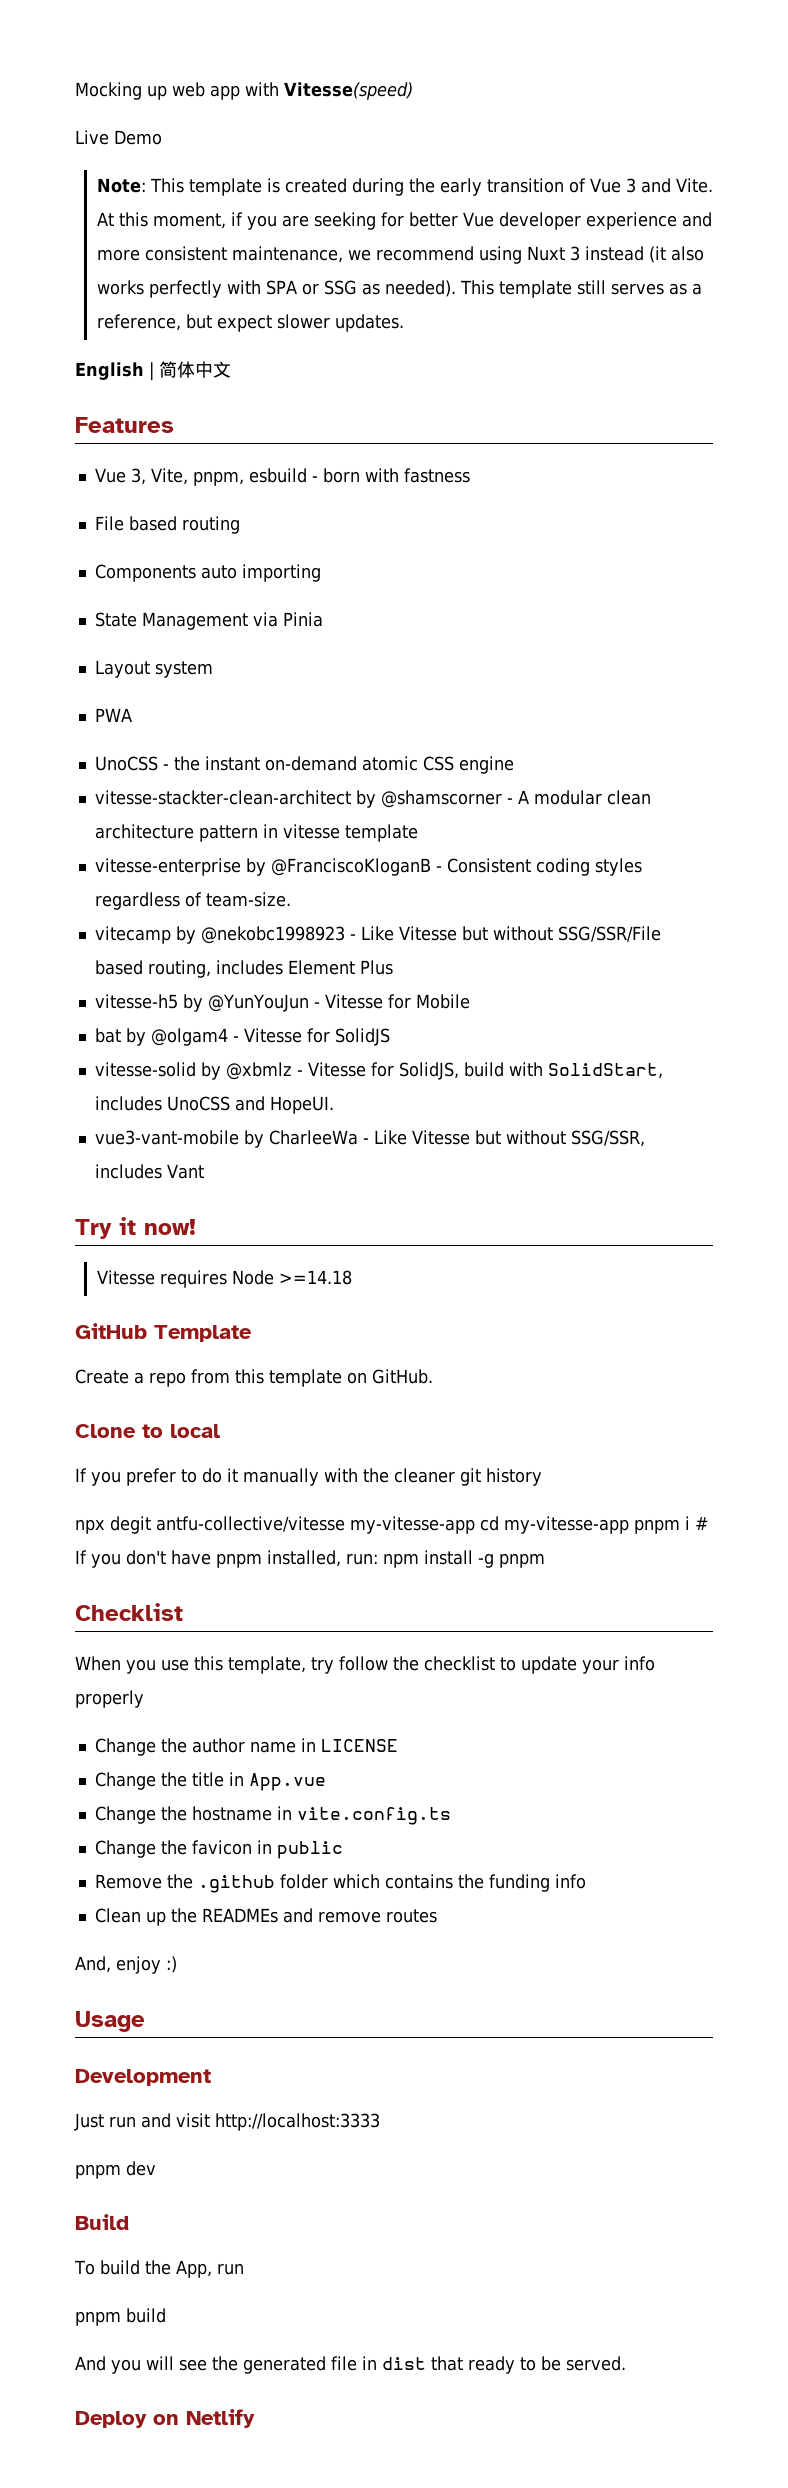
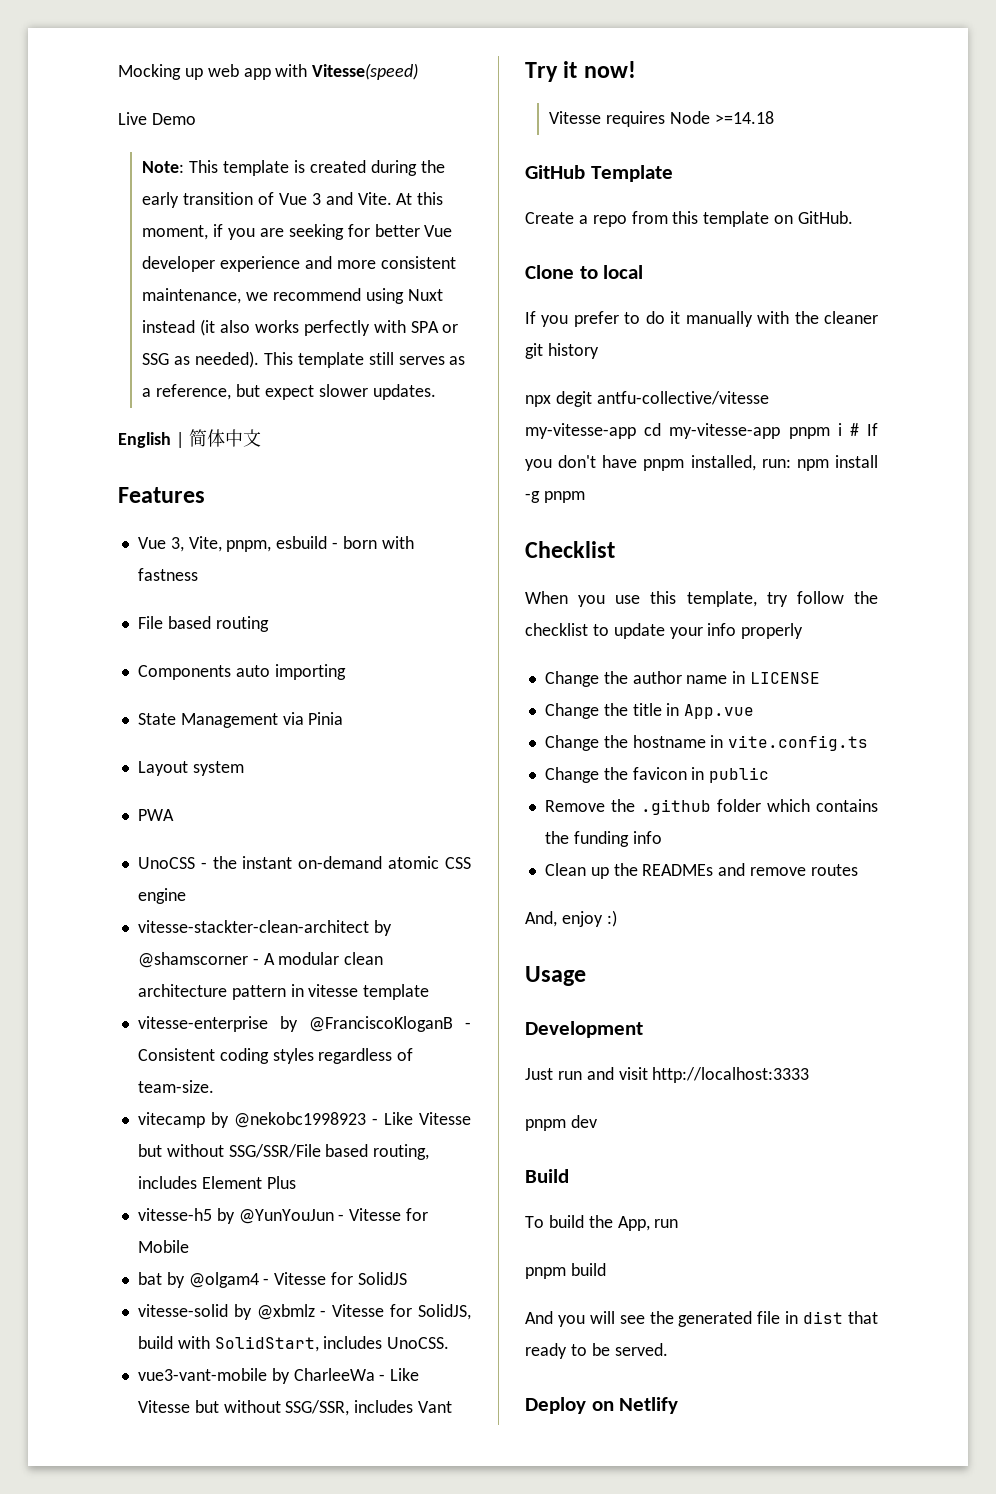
- At this moment, if you are seeking for better Vue developer experience and more consistent maintenance, we recommend using Nuxt 3 instead (it also works perfectly with SPA or SSG as needed).
+ At this moment, if you are seeking for better Vue developer experience and more consistent maintenance, we recommend using Nuxt instead (it also works perfectly with SPA or SSG as needed).
- vitesse-solid by @xbmlz - Vitesse for SolidJS, build with SolidStart, includes UnoCSS and HopeUI.
+ vitesse-solid by @xbmlz - Vitesse for SolidJS, build with SolidStart, includes UnoCSS.

